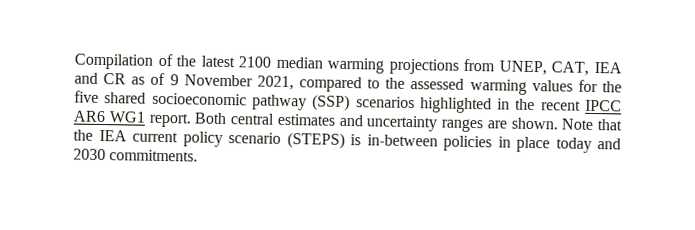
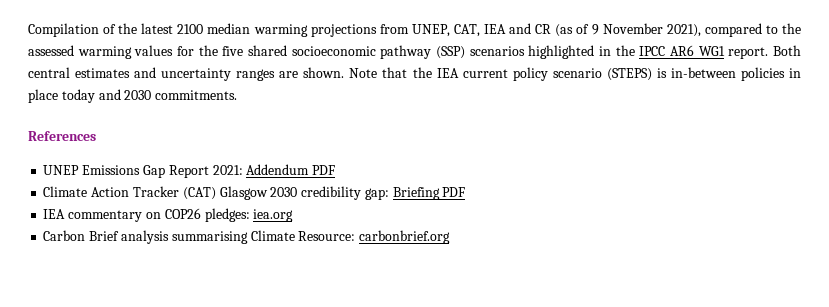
- Compilation of the latest 2100 median warming projections from UNEP, CAT, IEA and CR as of 9 November 2021, compared to the assessed warming values for the five shared socioeconomic pathway (SSP) scenarios highlighted in the recent IPCC AR6 WG1 report.
+ Compilation of the latest 2100 median warming projections from UNEP, CAT, IEA and CR (as of 9 November 2021), compared to the assessed warming values for the five shared socioeconomic pathway (SSP) scenarios highlighted in the IPCC AR6 WG1 report.
+ References
+ UNEP Emissions Gap Report 2021: Addendum PDF
+ Climate Action Tracker (CAT) Glasgow 2030 credibility gap: Briefing PDF
+ IEA commentary on COP26 pledges: iea.org
+ Carbon Brief analysis summarising Climate Resource: carbonbrief.org

